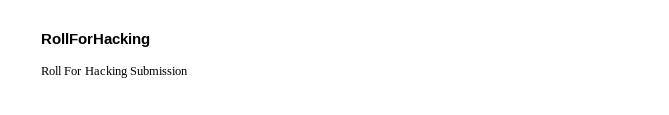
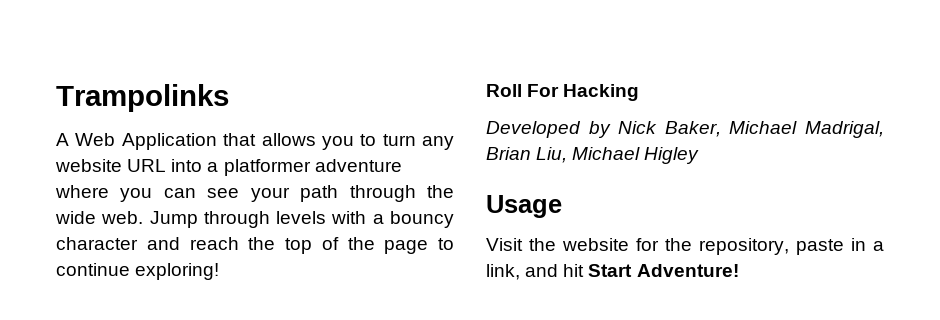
- RollForHacking
- Roll For Hacking Submission
+ Trampolinks
+ A Web Application that allows you to turn any website URL into a platformer adventure where you can see your path through the wide web. Jump through levels with a bouncy character and reach the top of the page to continue exploring!
+ Roll For Hacking
+ Developed by Nick Baker, Michael Madrigal, Brian Liu, Michael Higley
+ Usage
+ Visit the website for the repository, paste in a link, and hit Start Adventure!

